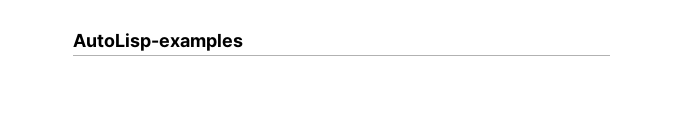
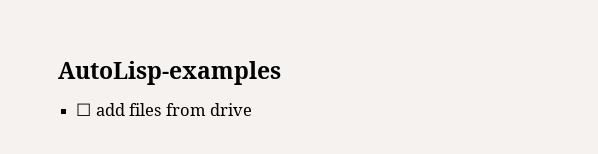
+ ☐ add files from drive

